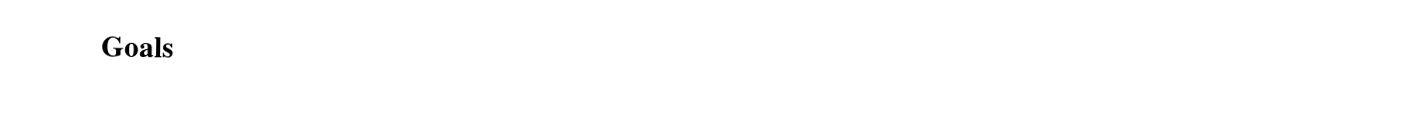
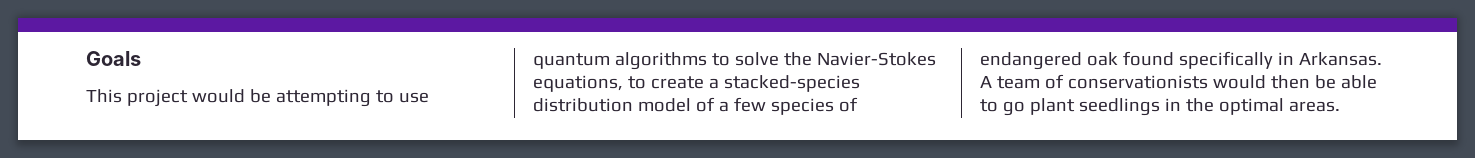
+ This project would be attempting to use quantum algorithms to solve the Navier-Stokes equations, to create a stacked-species distribution model of a few species of endangered oak found specifically in Arkansas. A team of conservationists would then be able to go plant seedlings in the optimal areas.

